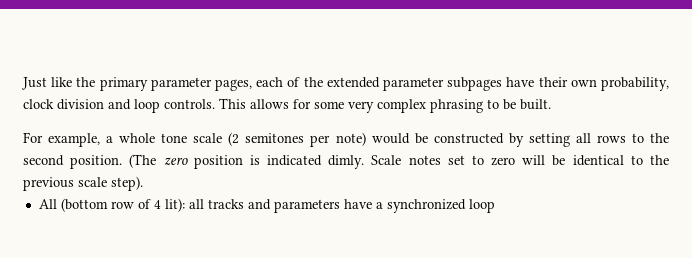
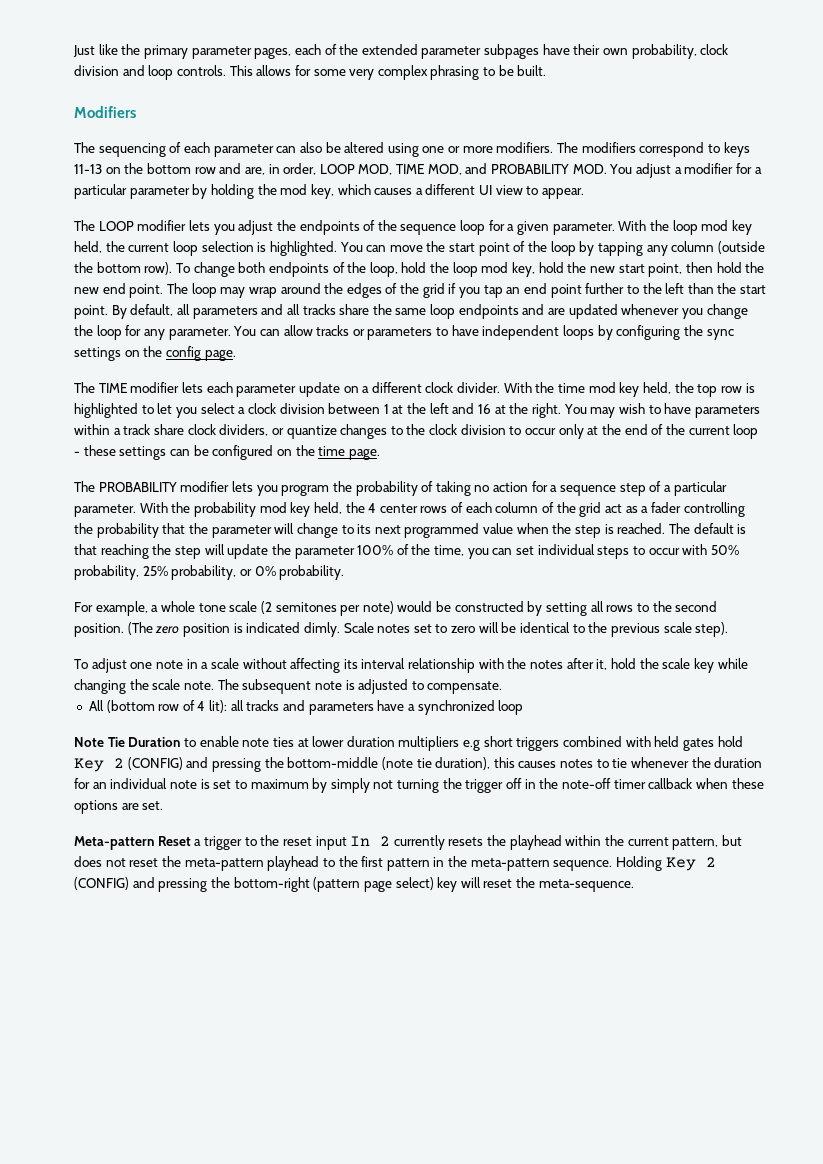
+ Modifiers
+ The sequencing of each parameter can also be altered using one or more modifiers. The modifiers correspond to keys 11-13 on the bottom row and are, in order, LOOP MOD, TIME MOD, and PROBABILITY MOD. You adjust a modifier for a particular parameter by holding the mod key, which causes a different UI view to appear.
+ The LOOP modifier lets you adjust the endpoints of the sequence loop for a given parameter. With the loop mod key held, the current loop selection is highlighted. You can move the start point of the loop by tapping any column (outside the bottom row). To change both endpoints of the loop, hold the loop mod key, hold the new start point, then hold the new end point. The loop may wrap around the edges of the grid if you tap an end point further to the left than the start point. By default, all parameters and all tracks share the same loop endpoints and are updated whenever you change the loop for any parameter. You can allow tracks or parameters to have independent loops by configuring the sync settings on the config page.
+ The TIME modifier lets each parameter update on a different clock divider. With the time mod key held, the top row is highlighted to let you select a clock division between 1 at the left and 16 at the right. You may wish to have parameters within a track share clock dividers, or quantize changes to the clock division to occur only at the end of the current loop - these settings can be configured on the time page.
+ The PROBABILITY modifier lets you program the probability of taking no action for a sequence step of a particular parameter. With the probability mod key held, the 4 center rows of each column of the grid act as a fader controlling the probability that the parameter will change to its next programmed value when the step is reached. The default is that reaching the step will update the parameter 100% of the time, you can set individual steps to occur with 50% probability, 25% probability, or 0% probability.
+ To adjust one note in a scale without affecting its interval relationship with the notes after it, hold the scale key while changing the scale note. The subsequent note is adjusted to compensate.
+ Note Tie Duration to enable note ties at lower duration multipliers e.g short triggers combined with held gates hold Key 2 (CONFIG) and pressing the bottom-middle (note tie duration), this causes notes to tie whenever the duration for an individual note is set to maximum by simply not turning the trigger off in the note-off timer callback when these options are set.
+ Meta-pattern Reset a trigger to the reset input In 2 currently resets the playhead within the current pattern, but does not reset the meta-pattern playhead to the first pattern in the meta-pattern sequence. Holding Key 2 (CONFIG) and pressing the bottom-right (pattern page select) key will reset the meta-sequence.

